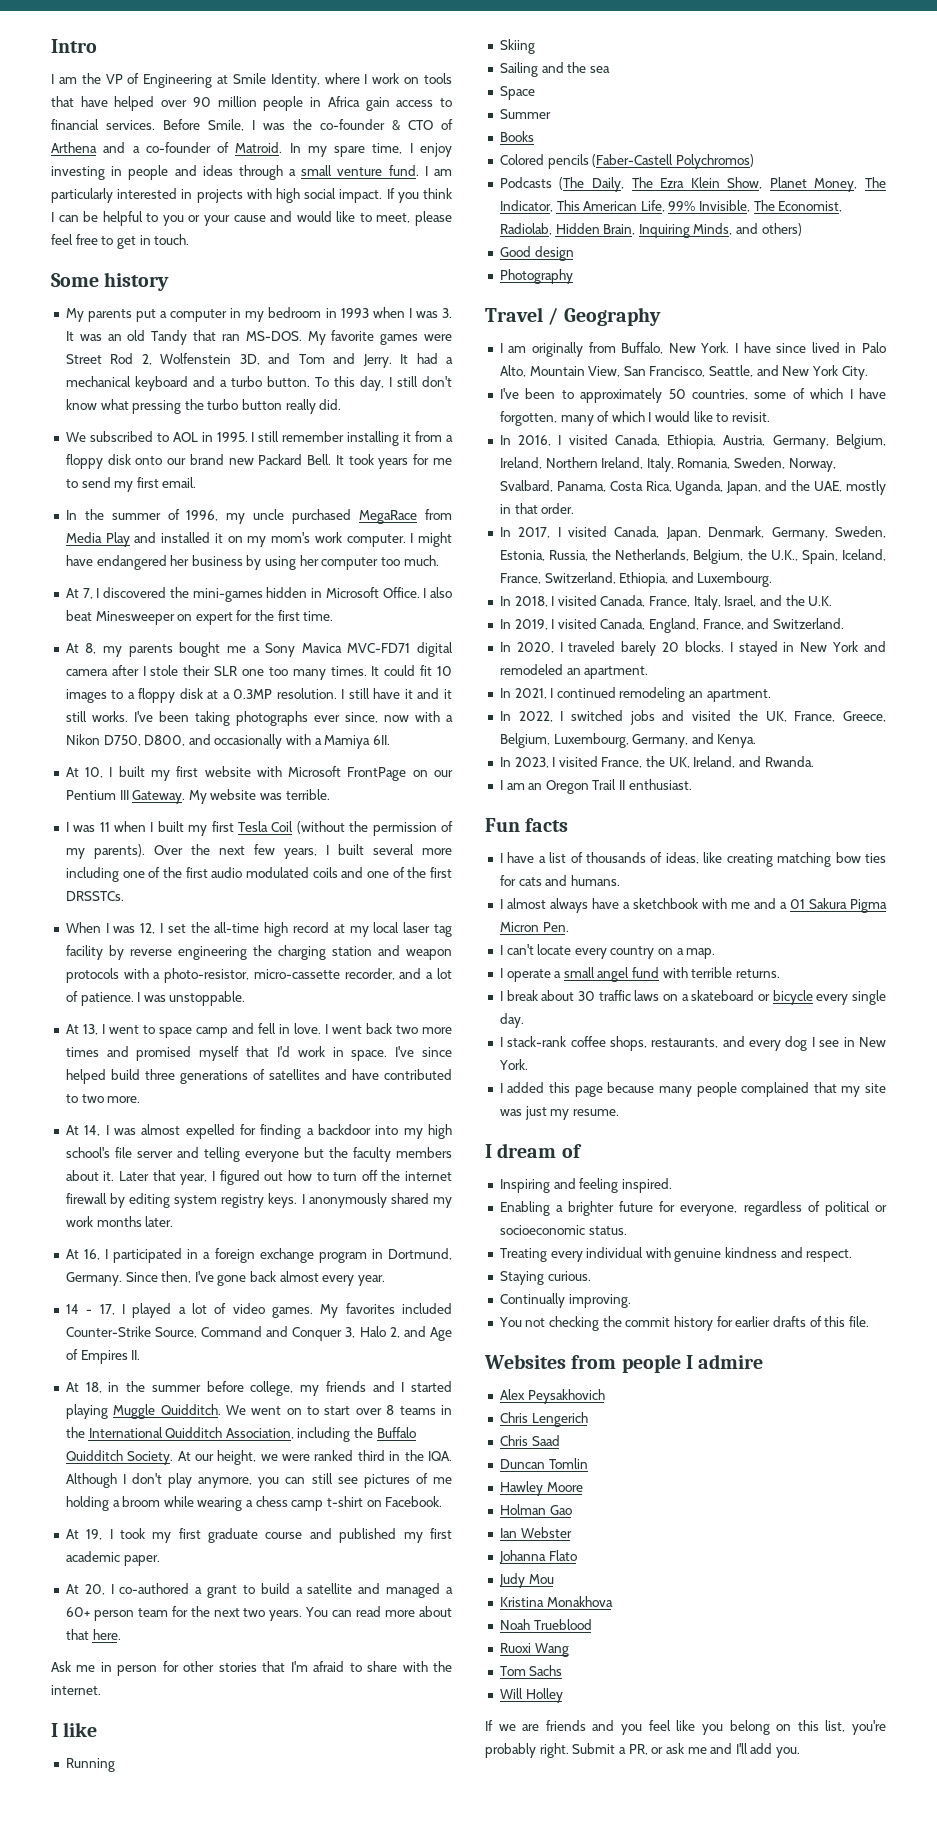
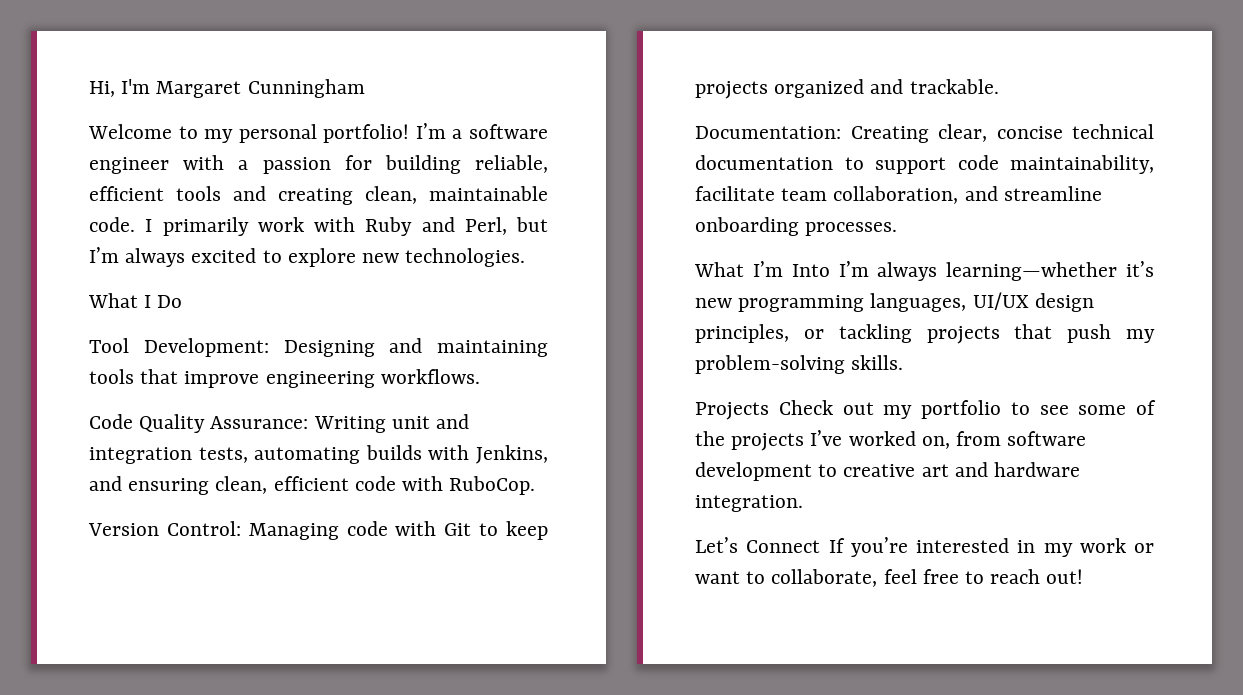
- Intro
- I am the VP of Engineering at Smile Identity, where I work on tools that have helped over 90 million people in Africa gain access to financial services. Before Smile, I was the co-founder & CTO of Arthena and a co-founder of Matroid. In my spare time, I enjoy investing in people and ideas through a small venture fund. I am particularly interested in projects with high social impact. If you think I can be helpful to you or your cause and would like to meet, please feel free to get in touch.
- Some history
- My parents put a computer in my bedroom in 1993 when I was 3. It was an old Tandy that ran MS-DOS. My favorite games were Street Rod 2, Wolfenstein 3D, and Tom and Jerry. It had a mechanical keyboard and a turbo button. To this day, I still don't know what pressing the turbo button really did.
- We subscribed to AOL in 1995. I still remember installing it from a floppy disk onto our brand new Packard Bell. It took years for me to send my first email.
- In the summer of 1996, my uncle purchased MegaRace from Media Play and installed it on my mom's work computer. I might have endangered her business by using her computer too much.
- At 7, I discovered the mini-games hidden in Microsoft Office. I also beat Minesweeper on expert for the first time.
- At 8, my parents bought me a Sony Mavica MVC-FD71 digital camera after I stole their SLR one too many times. It could fit 10 images to a floppy disk at a 0.3MP resolution. I still have it and it still works. I've been taking photographs ever since, now with a Nikon D750, D800, and occasionally with a Mamiya 6II.
- At 10, I built my first website with Microsoft FrontPage on our Pentium III Gateway. My website was terrible.
- I was 11 when I built my first Tesla Coil (without the permission of my parents). Over the next few years, I built several more including one of the first audio modulated coils and one of the first DRSSTCs.
- When I was 12, I set the all-time high record at my local laser tag facility by reverse engineering the charging station and weapon protocols with a photo-resistor, micro-cassette recorder, and a lot of patience. I was unstoppable.
- At 13, I went to space camp and fell in love. I went back two more times and promised myself that I'd work in space. I've since helped build three generations of satellites and have contributed to two more.
- At 14, I was almost expelled for finding a backdoor into my high school's file server and telling everyone but the faculty members about it. Later that year, I figured out how to turn off the internet firewall by editing system registry keys. I anonymously shared my work months later.
- At 16, I participated in a foreign exchange program in Dortmund, Germany. Since then, I've gone back almost every year.
- 14 - 17, I played a lot of video games. My favorites included Counter-Strike Source, Command and Conquer 3, Halo 2, and Age of Empires II.
- At 18, in the summer before college, my friends and I started playing Muggle Quidditch. We went on to start over 8 teams in the International Quidditch Association, including the Buffalo Quidditch Society. At our height, we were ranked third in the IQA. Although I don't play anymore, you can still see pictures of me holding a broom while wearing a chess camp t-shirt on Facebook.
- At 19, I took my first graduate course and published my first academic paper.
- At 20, I co-authored a grant to build a satellite and managed a 60+ person team for the next two years. You can read more about that here.
- Ask me in person for other stories that I'm afraid to share with the internet.
- I like
- Running
- Skiing
- Sailing and the sea
- Space
- Summer
- Books
- Colored pencils (Faber-Castell Polychromos)
- Podcasts (The Daily, The Ezra Klein Show, Planet Money, The Indicator, This American Life, 99% Invisible, The Economist, Radiolab, Hidden Brain, Inquiring Minds, and others)
- Good design
- Photography
- Travel / Geography
- I am originally from Buffalo, New York. I have since lived in Palo Alto, Mountain View, San Francisco, Seattle, and New York City.
- I've been to approximately 50 countries, some of which I have forgotten, many of which I would like to revisit.
- In 2016, I visited Canada, Ethiopia, Austria, Germany, Belgium, Ireland, Northern Ireland, Italy, Romania, Sweden, Norway, Svalbard, Panama, Costa Rica, Uganda, Japan, and the UAE, mostly in that order.
- In 2017, I visited Canada, Japan, Denmark, Germany, Sweden, Estonia, Russia, the Netherlands, Belgium, the U.K., Spain, Iceland, France, Switzerland, Ethiopia, and Luxembourg.
- In 2018, I visited Canada, France, Italy, Israel, and the U.K.
- In 2019, I visited Canada, England, France, and Switzerland.
- In 2020, I traveled barely 20 blocks. I stayed in New York and remodeled an apartment.
- In 2021, I continued remodeling an apartment.
- In 2022, I switched jobs and visited the UK, France, Greece, Belgium, Luxembourg, Germany, and Kenya.
- In 2023, I visited France, the UK, Ireland, and Rwanda.
- I am an Oregon Trail II enthusiast.
- Fun facts
- I have a list of thousands of ideas, like creating matching bow ties for cats and humans.
- I almost always have a sketchbook with me and a 01 Sakura Pigma Micron Pen.
- I can't locate every country on a map.
- I operate a small angel fund with terrible returns.
- I break about 30 traffic laws on a skateboard or bicycle every single day.
- I stack-rank coffee shops, restaurants, and every dog I see in New York.
- I added this page because many people complained that my site was just my resume.
- I dream of
- Inspiring and feeling inspired.
- Enabling a brighter future for everyone, regardless of political or socioeconomic status.
- Treating every individual with genuine kindness and respect.
- Staying curious.
- Continually improving.
- You not checking the commit history for earlier drafts of this file.
- Websites from people I admire
- Alex Peysakhovich
- Chris Lengerich
- Chris Saad
- Duncan Tomlin
- Hawley Moore
- Holman Gao
- Ian Webster
- Johanna Flato
- Judy Mou
- Kristina Monakhova
- Noah Trueblood
- Ruoxi Wang
- Tom Sachs
- Will Holley
- If we are friends and you feel like you belong on this list, you're probably right. Submit a PR, or ask me and I'll add you.
+ Hi, I'm Margaret Cunningham
+ Welcome to my personal portfolio! I’m a software engineer with a passion for building reliable, efficient tools and creating clean, maintainable code. I primarily work with Ruby and Perl, but I’m always excited to explore new technologies.
+ What I Do
+ Tool Development: Designing and maintaining tools that improve engineering workflows.
+ Code Quality Assurance: Writing unit and integration tests, automating builds with Jenkins, and ensuring clean, efficient code with RuboCop.
+ Version Control: Managing code with Git to keep projects organized and trackable.
+ Documentation: Creating clear, concise technical documentation to support code maintainability, facilitate team collaboration, and streamline onboarding processes.
+ What I’m Into I’m always learning—whether it’s new programming languages, UI/UX design principles, or tackling projects that push my problem-solving skills.
+ Projects Check out my portfolio to see some of the projects I’ve worked on, from software development to creative art and hardware integration.
+ Let’s Connect If you’re interested in my work or want to collaborate, feel free to reach out!

